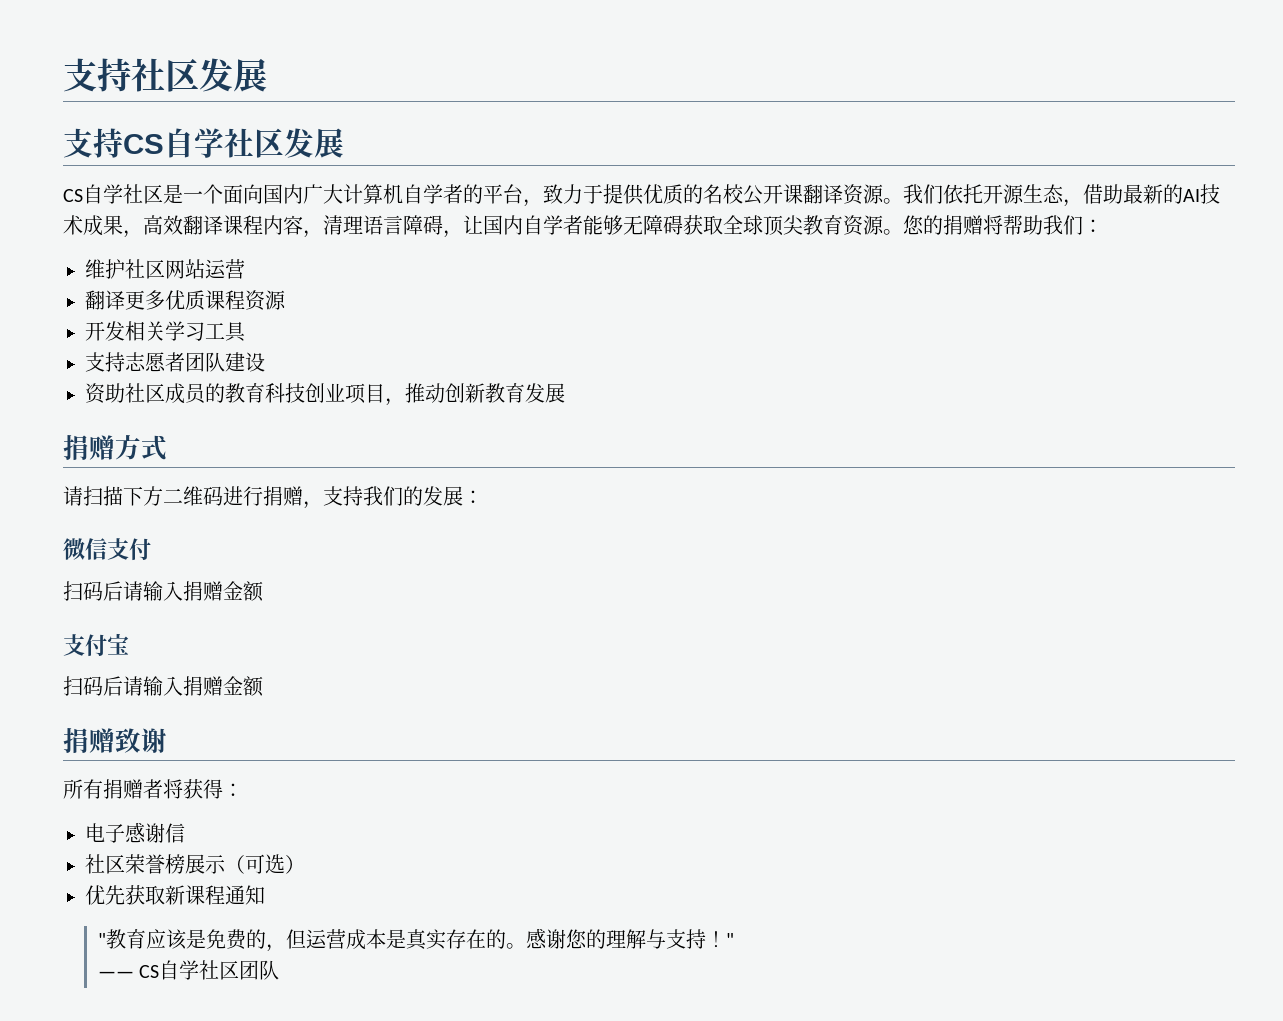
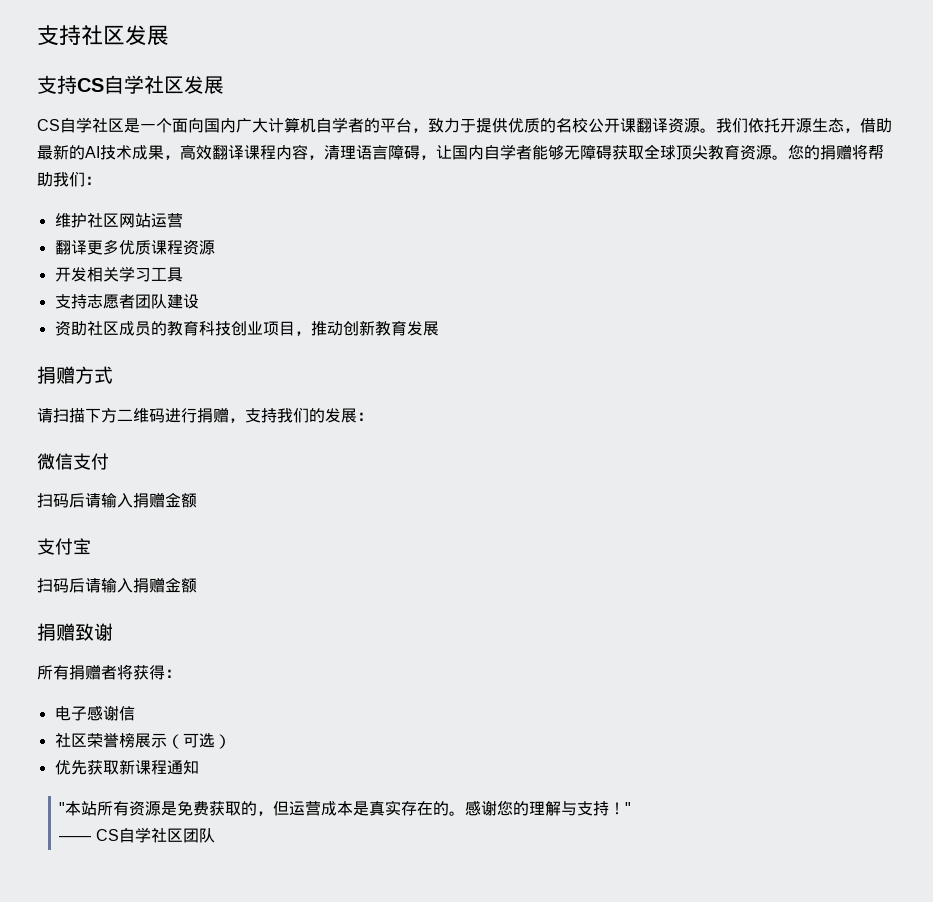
- "教育应该是免费的，但运营成本是真实存在的。
+ "本站所有资源是免费获取的，但运营成本是真实存在的。

